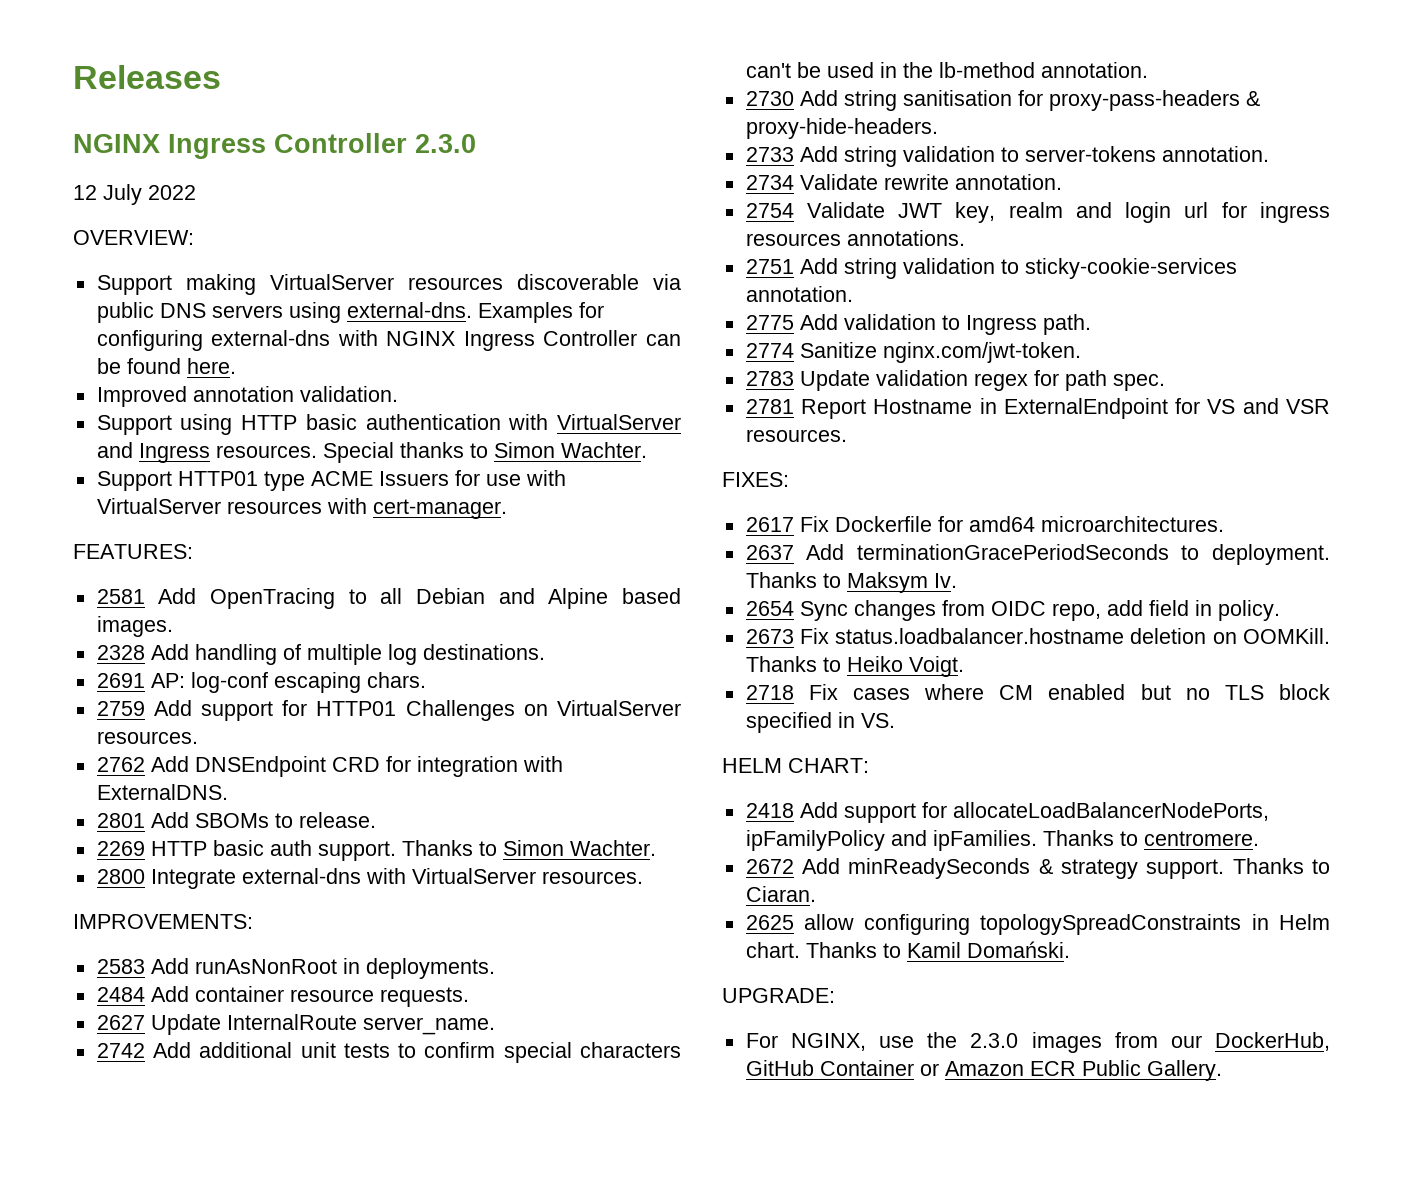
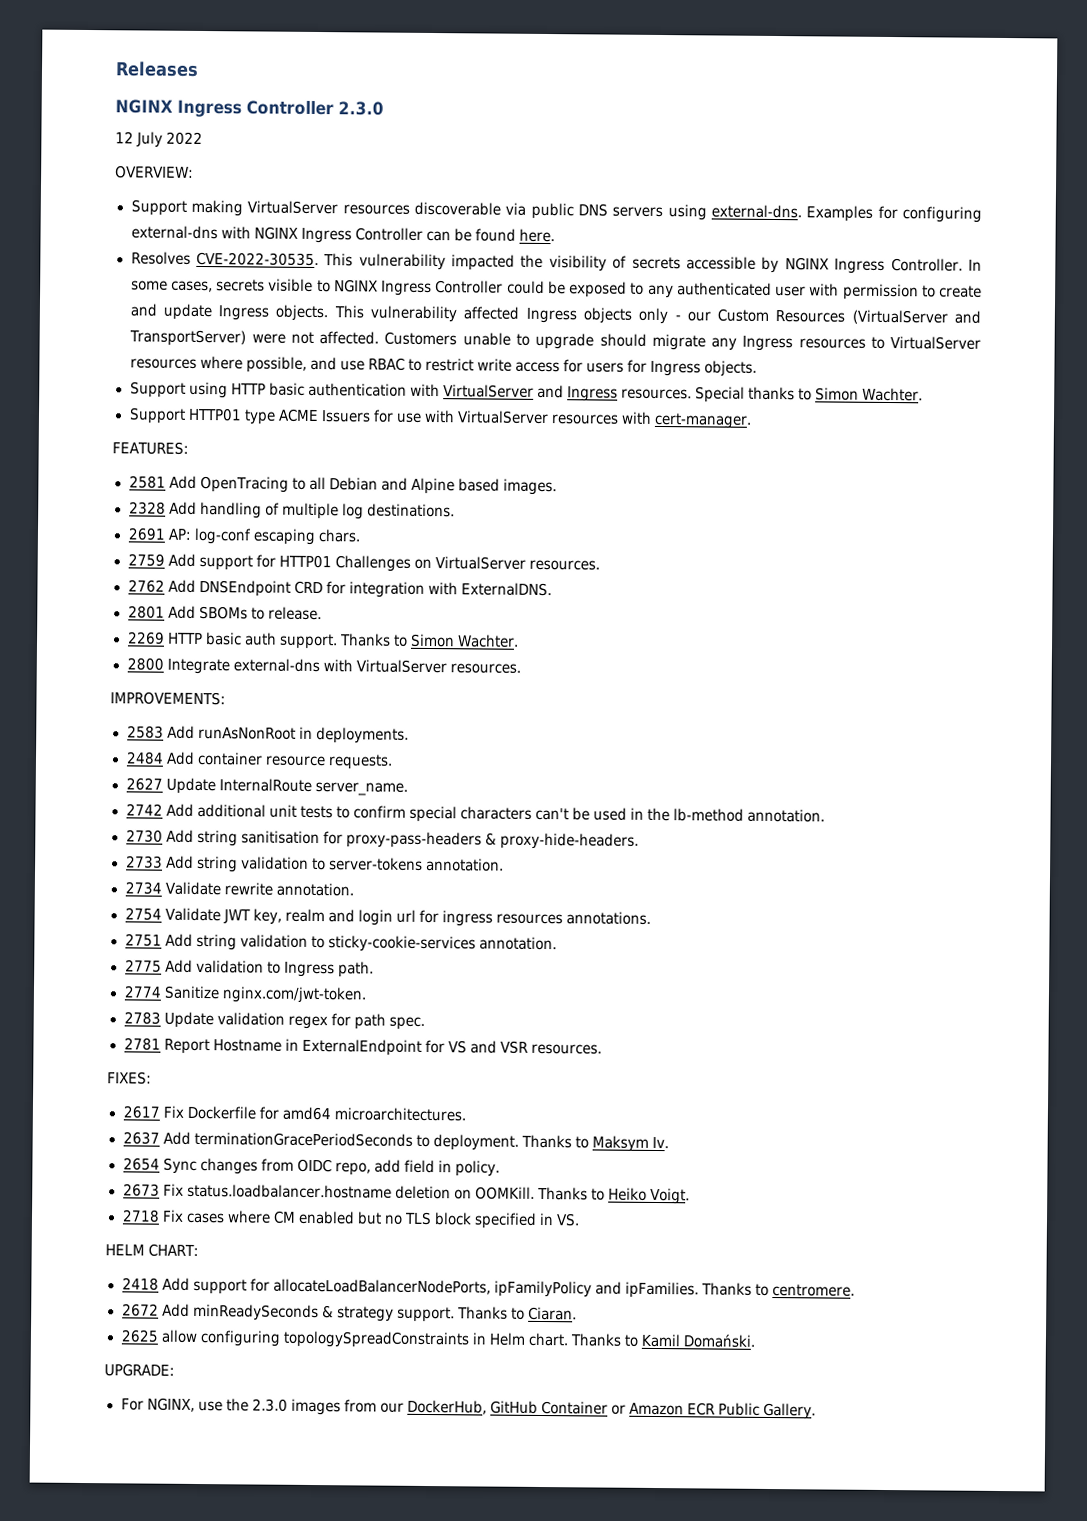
- Improved annotation validation.
+ Resolves CVE-2022-30535. This vulnerability impacted the visibility of secrets accessible by NGINX Ingress Controller. In some cases, secrets visible to NGINX Ingress Controller could be exposed to any authenticated user with permission to create and update Ingress objects. This vulnerability affected Ingress objects only - our Custom Resources (VirtualServer and TransportServer) were not affected. Customers unable to upgrade should migrate any Ingress resources to VirtualServer resources where possible, and use RBAC to restrict write access for users for Ingress objects.

